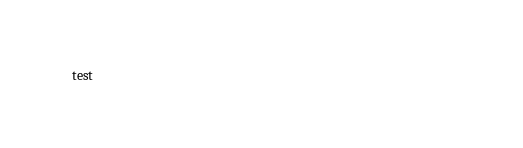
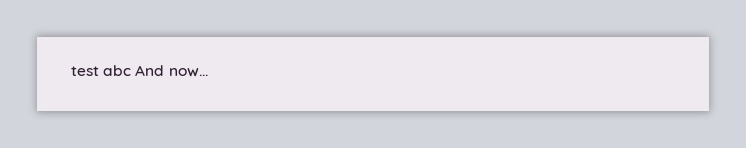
- test
+ test abc And now...

